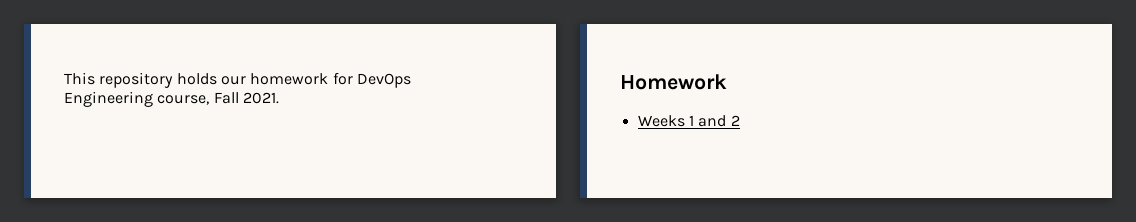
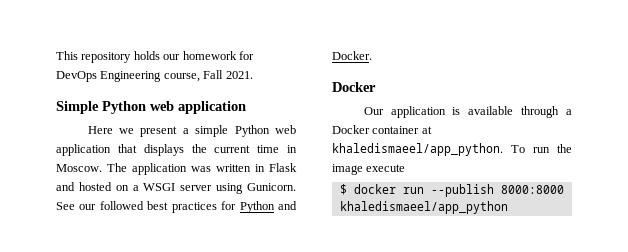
- Homework
- Weeks 1 and 2
+ Simple Python web application
+ Here we present a simple Python web application that displays the current time in Moscow. The application was written in Flask and hosted on a WSGI server using Gunicorn. See our followed best practices for Python and Docker.
+ Docker
+ Our application is available through a Docker container at khaledismaeel/app_python. To run the image execute
+ $ docker run --publish 8000:8000 khaledismaeel/app_python

